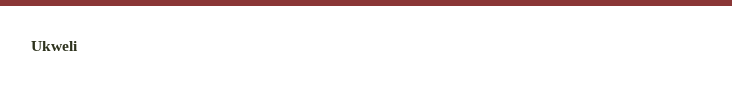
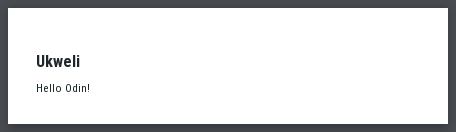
+ Hello Odin!

